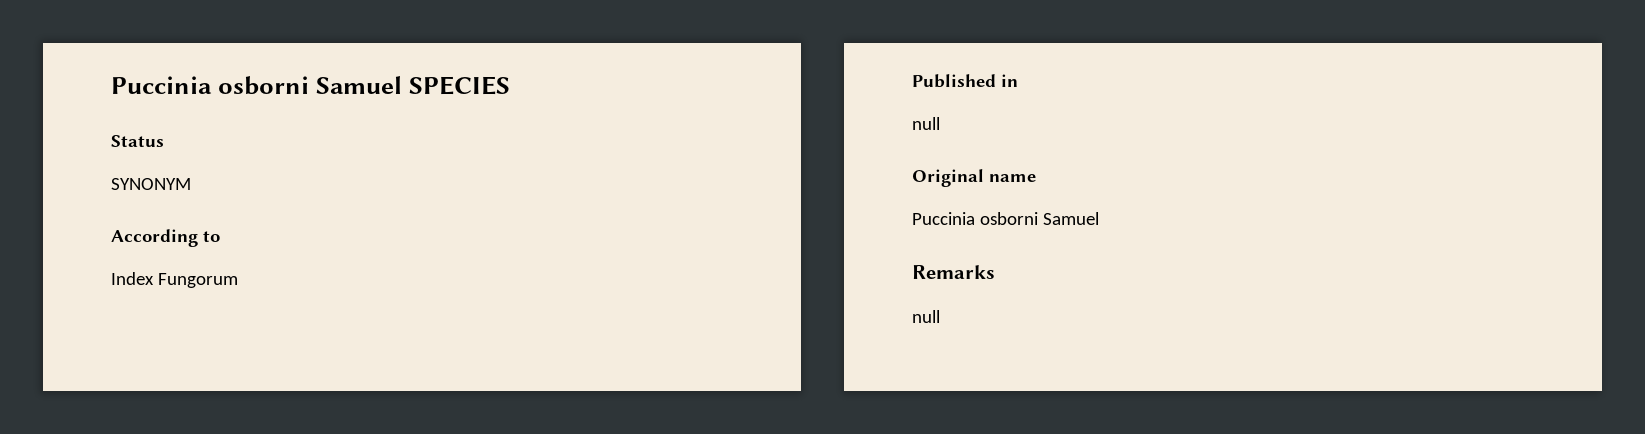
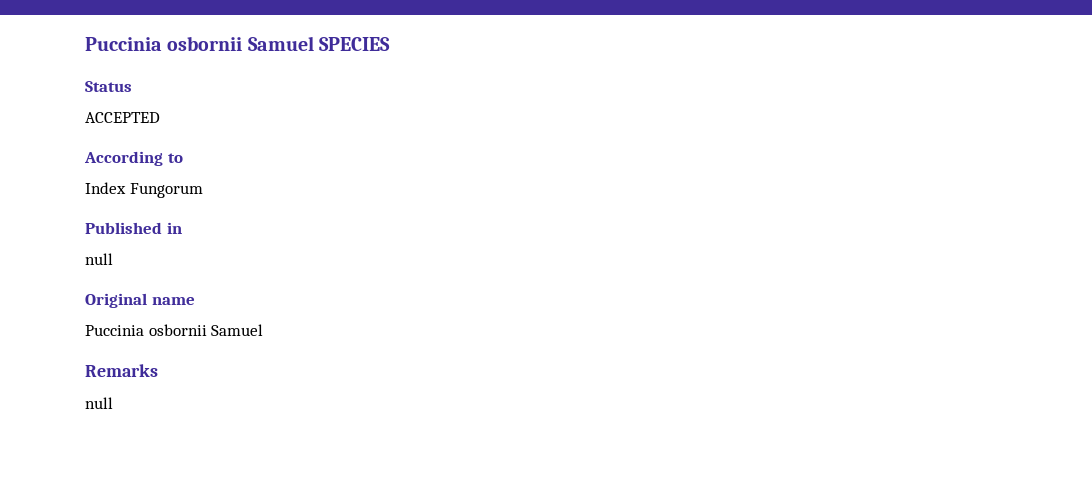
- Puccinia osborni Samuel SPECIES
+ Puccinia osbornii Samuel SPECIES
- SYNONYM
+ ACCEPTED
  Original name
- Puccinia osborni Samuel
+ Puccinia osbornii Samuel

